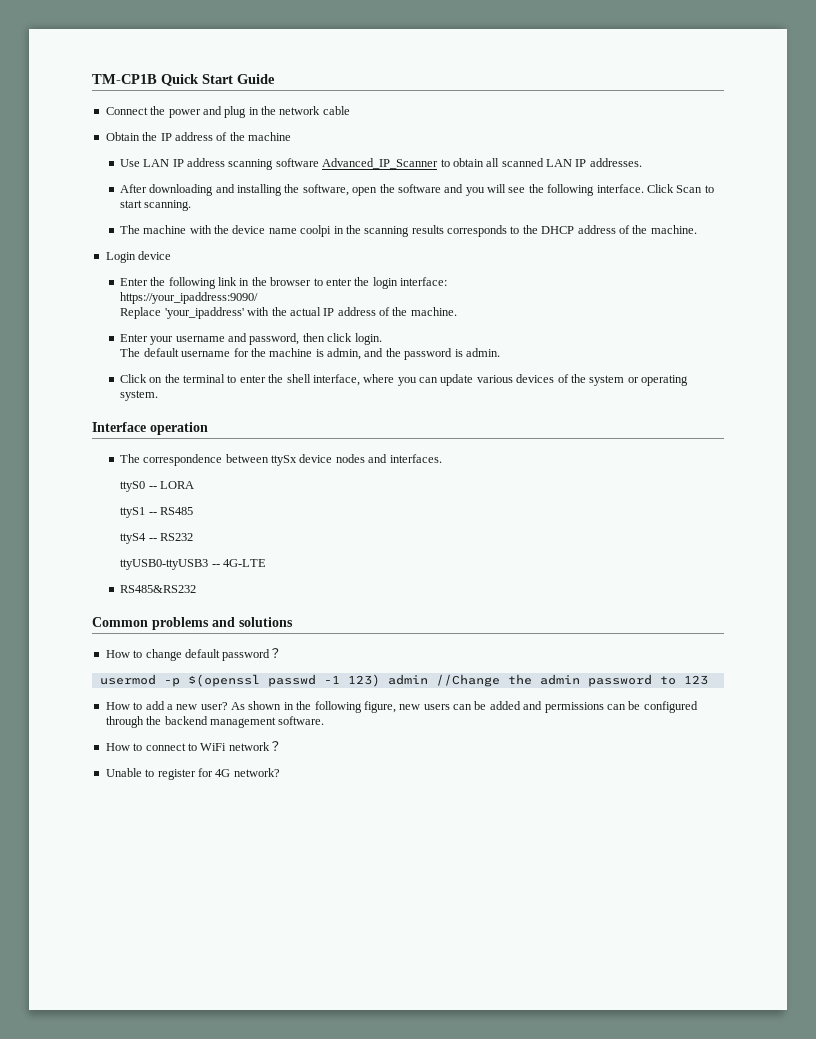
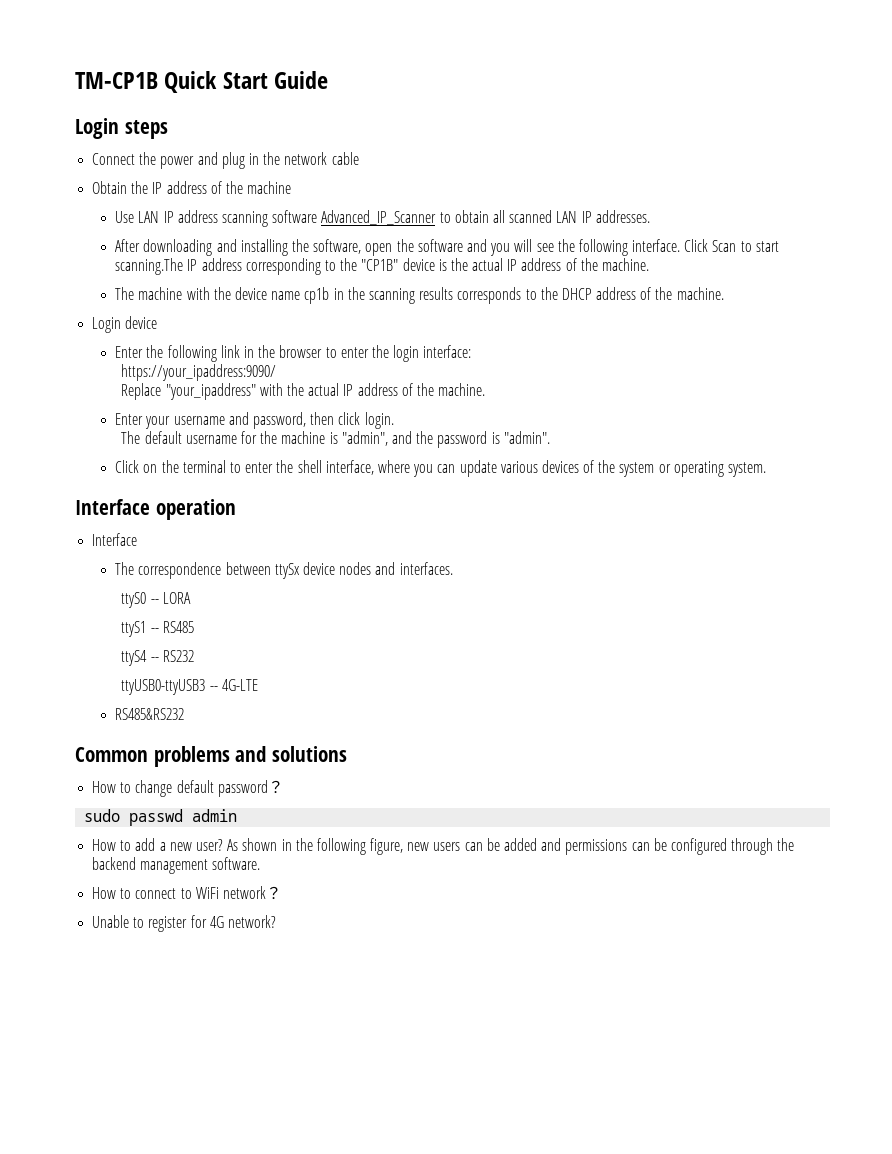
+ Login steps
- Click Scan to start scanning.
+ Click Scan to start scanning.The IP address corresponding to the "CP1B" device is the actual IP address of the machine.
- The machine with the device name coolpi in the scanning results corresponds to the DHCP address of the machine.
+ The machine with the device name cp1b in the scanning results corresponds to the DHCP address of the machine.
- Replace 'your_ipaddress' with the actual IP address of the machine.
+ Replace "your_ipaddress" with the actual IP address of the machine.
- The default username for the machine is admin, and the password is admin.
+ The default username for the machine is "admin", and the password is "admin".
  Interface operation
+ Interface
- usermod -p $(openssl passwd -1 123) admin //Change the admin password to 123
+ sudo passwd admin

